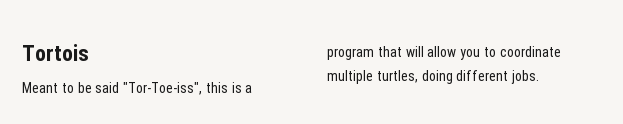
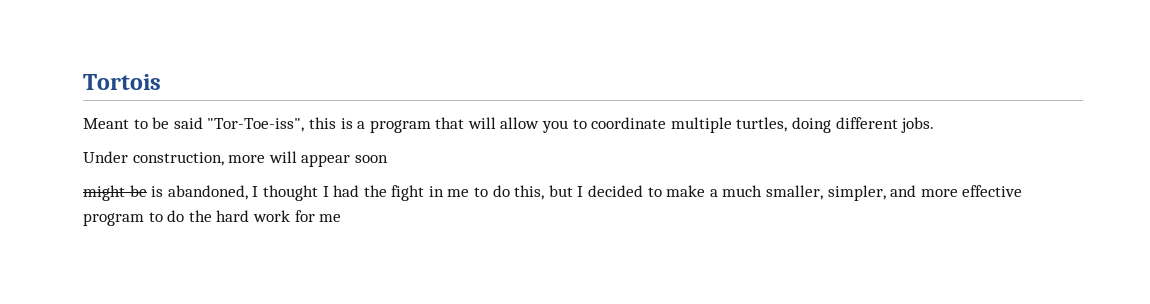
+ Under construction, more will appear soon
+ might be is abandoned, I thought I had the fight in me to do this, but I decided to make a much smaller, simpler, and more effective program to do the hard work for me

